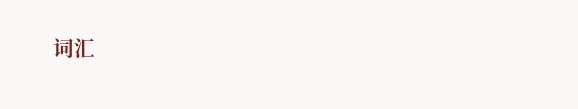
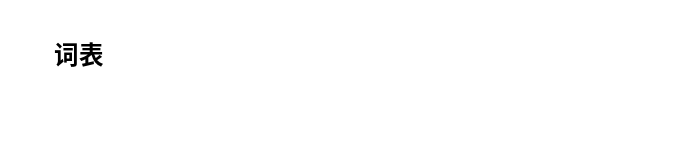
- 词汇
+ 词表

